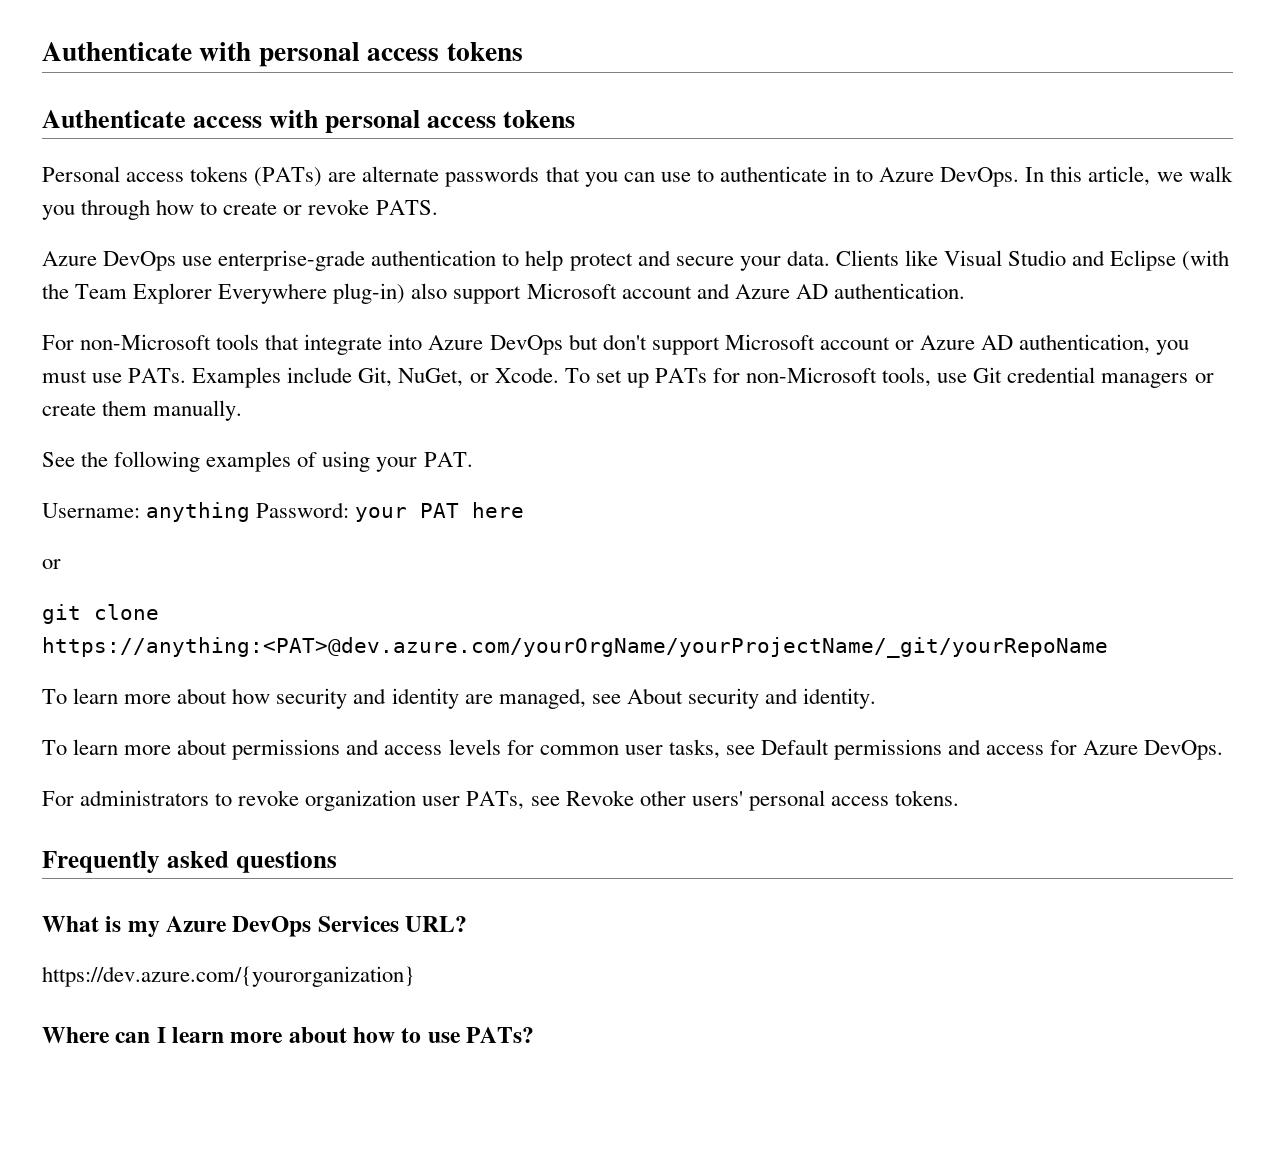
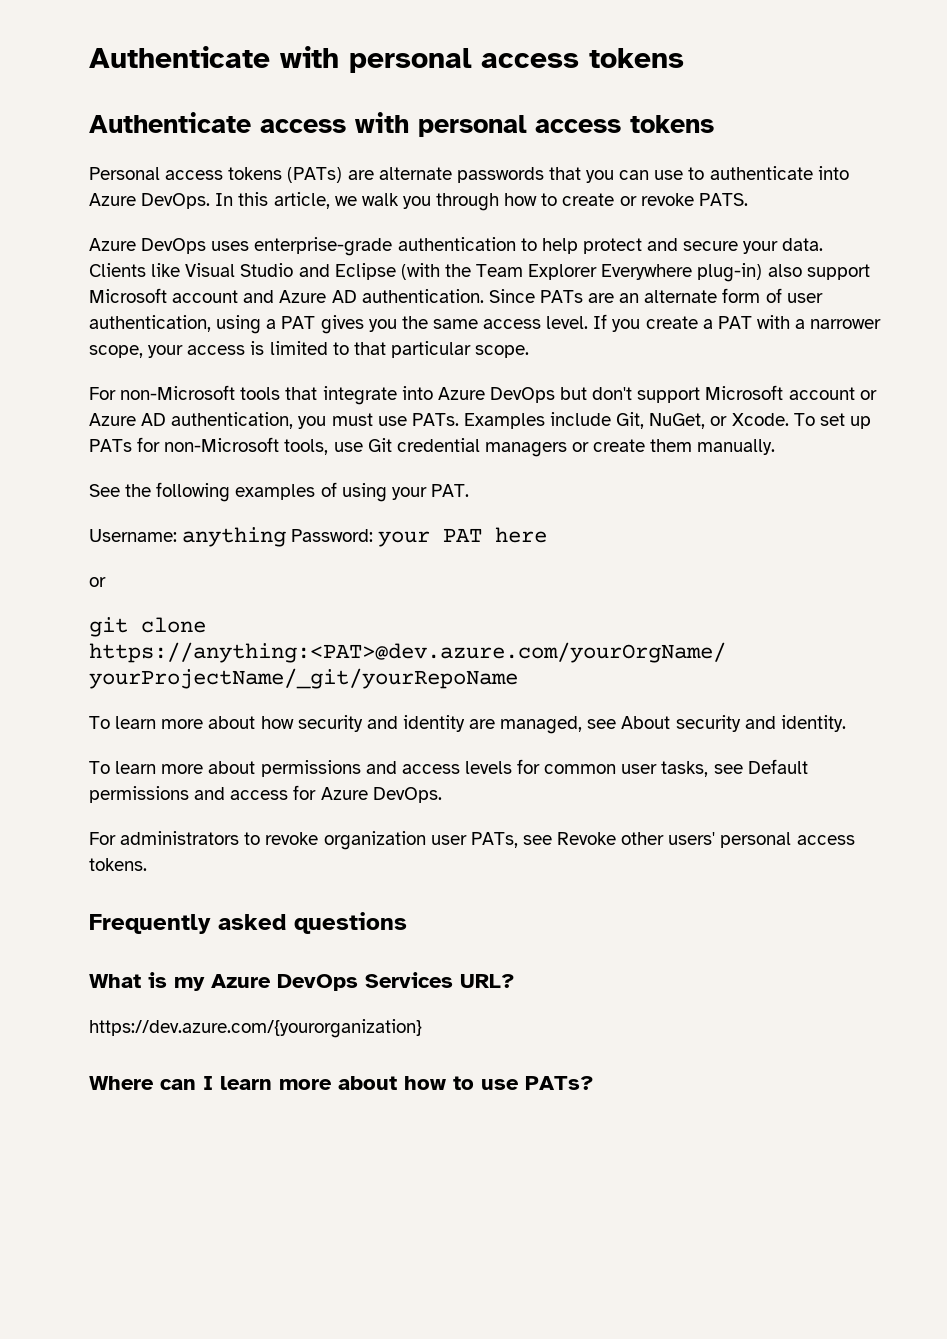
- Personal access tokens (PATs) are alternate passwords that you can use to authenticate in to Azure DevOps.
+ Personal access tokens (PATs) are alternate passwords that you can use to authenticate into Azure DevOps.
- Azure DevOps use enterprise-grade authentication to help protect and secure your data.
+ Azure DevOps uses enterprise-grade authentication to help protect and secure your data.
+ Since PATs are an alternate form of user authentication, using a PAT gives you the same access level. If you create a PAT with a narrower scope, your access is limited to that particular scope.

